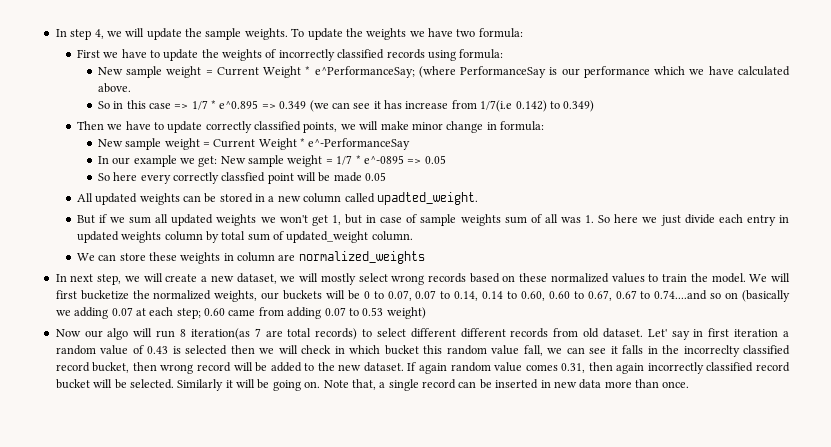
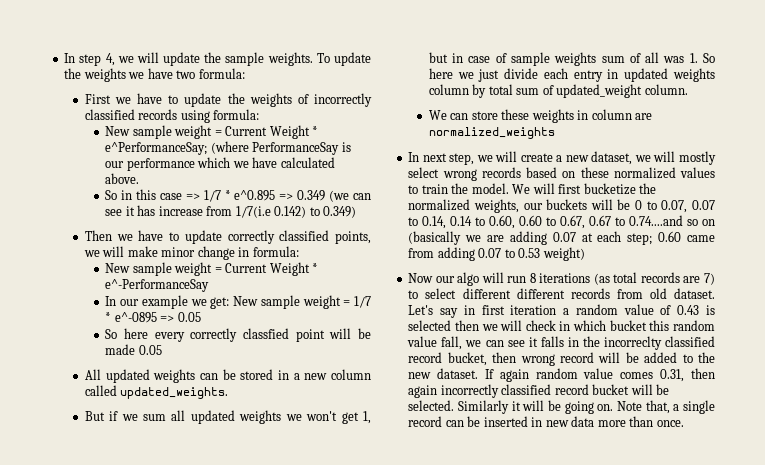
- All updated weights can be stored in a new column called upadted_weight.
+ All updated weights can be stored in a new column called updated_weights.
- We will first bucketize the normalized weights, our buckets will be 0 to 0.07, 0.07 to 0.14, 0.14 to 0.60, 0.60 to 0.67, 0.67 to 0.74....and so on (basically we adding 0.07 at each step; 0.60 came from adding 0.07 to 0.53 weight)
+ We will first bucketize the normalized weights, our buckets will be 0 to 0.07, 0.07 to 0.14, 0.14 to 0.60, 0.60 to 0.67, 0.67 to 0.74....and so on (basically we are adding 0.07 at each step; 0.60 came from adding 0.07 to 0.53 weight)
- Now our algo will run 8 iteration(as 7 are total records) to select different different records from old dataset.
+ Now our algo will run 8 iterations (as total records are 7) to select different different records from old dataset.
- Let' say in first iteration a random value of 0.43 is selected then we will check in which bucket this random value fall, we can see it falls in the incorreclty classified record bucket, then wrong record will be added to the new dataset.
+ Let's say in first iteration a random value of 0.43 is selected then we will check in which bucket this random value fall, we can see it falls in the incorreclty classified record bucket, then wrong record will be added to the new dataset.

